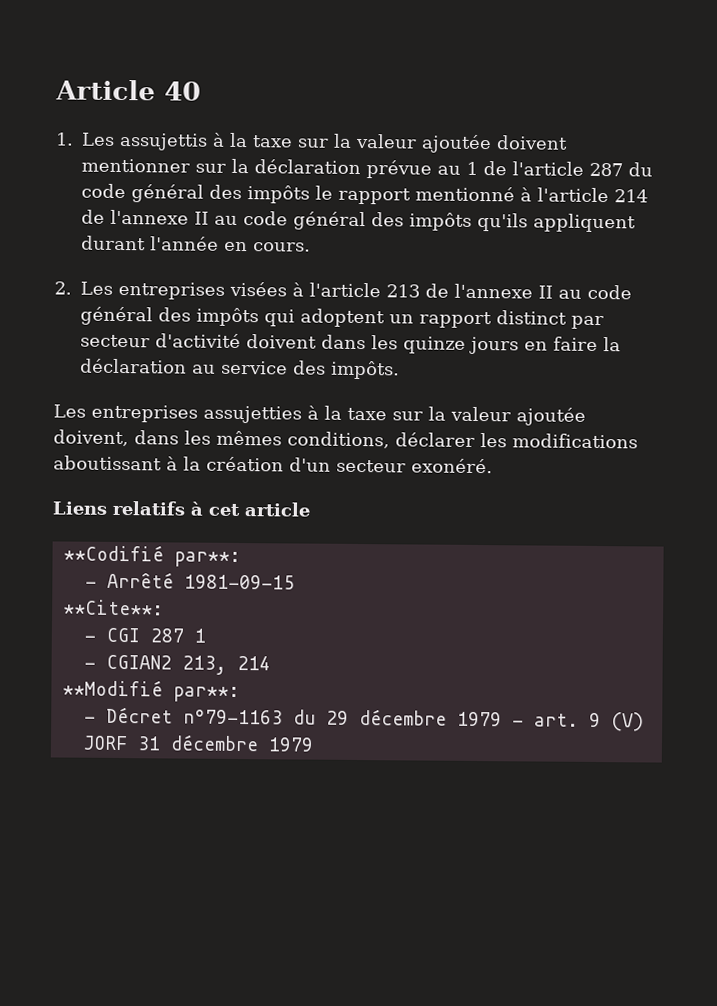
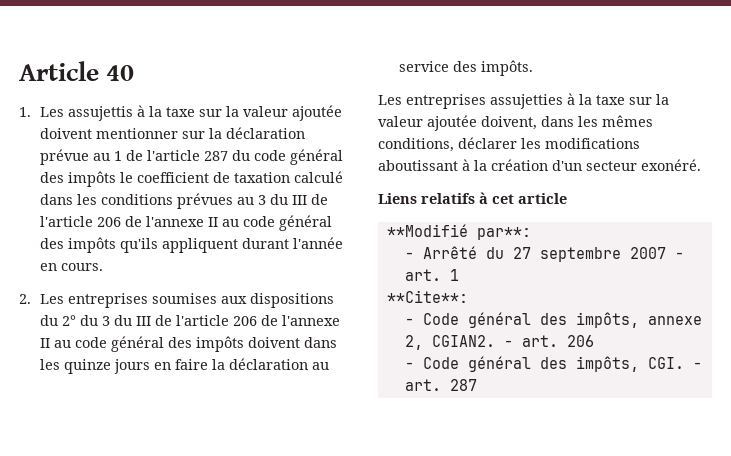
- 1. Les assujettis à la taxe sur la valeur ajoutée doivent mentionner sur la déclaration prévue au 1 de l'article 287 du code général des impôts le rapport mentionné à l'article 214 de l'annexe II au code général des impôts qu'ils appliquent durant l'année en cours.
+ 1. Les assujettis à la taxe sur la valeur ajoutée doivent mentionner sur la déclaration prévue au 1 de l'article 287 du code général des impôts le coefficient de taxation calculé dans les conditions prévues au 3 du III de l'article 206 de l'annexe II au code général des impôts qu'ils appliquent durant l'année en cours.
- 2. Les entreprises visées à l'article 213 de l'annexe II au code général des impôts qui adoptent un rapport distinct par secteur d'activité doivent dans les quinze jours en faire la déclaration au service des impôts.
+ 2. Les entreprises soumises aux dispositions du 2° du 3 du III de l'article 206 de l'annexe II au code général des impôts doivent dans les quinze jours en faire la déclaration au service des impôts.
- **Codifié par**:
+ **Modifié par**:
- - Arrêté 1981-09-15
+ - Arrêté du 27 septembre 2007 - art. 1
  **Cite**:
- - CGI 287 1
- - CGIAN2 213, 214
- **Modifié par**:
- - Décret n°79-1163 du 29 décembre 1979 - art. 9 (V) JORF 31 décembre 1979
+ - Code général des impôts, annexe 2, CGIAN2. - art. 206
+ - Code général des impôts, CGI. - art. 287

